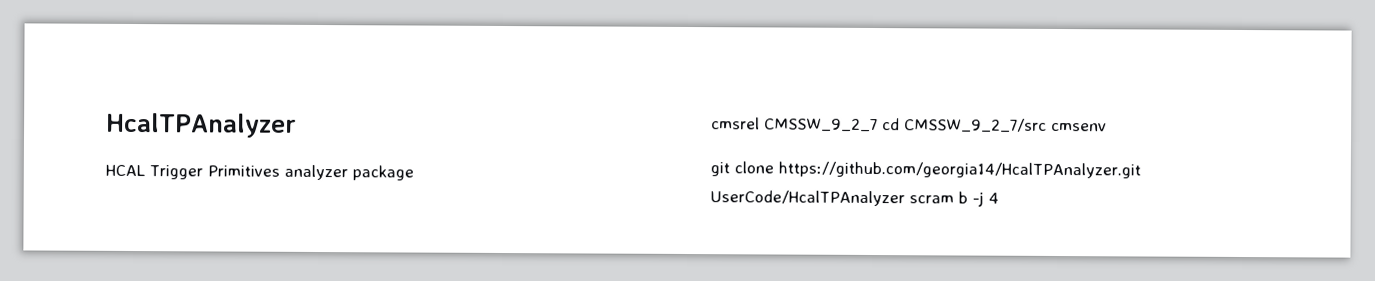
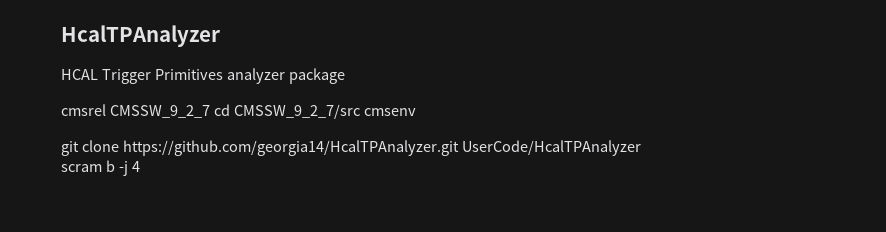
- git clone https://github.com/georgia14/HcalTPAnalyzer.git UserCode/HcalTPAnalyzer scram b -j 4
+ git clone https://github.com/georgia14/HcalTPAnalyzer.git UserCode/HcalTPAnalyzer
+ scram b -j 4

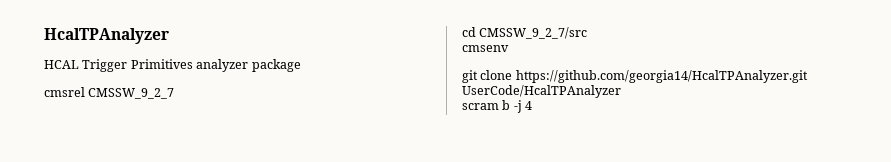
- cmsrel CMSSW_9_2_7 cd CMSSW_9_2_7/src cmsenv
+ cmsrel CMSSW_9_2_7
+ cd CMSSW_9_2_7/src
+ cmsenv

